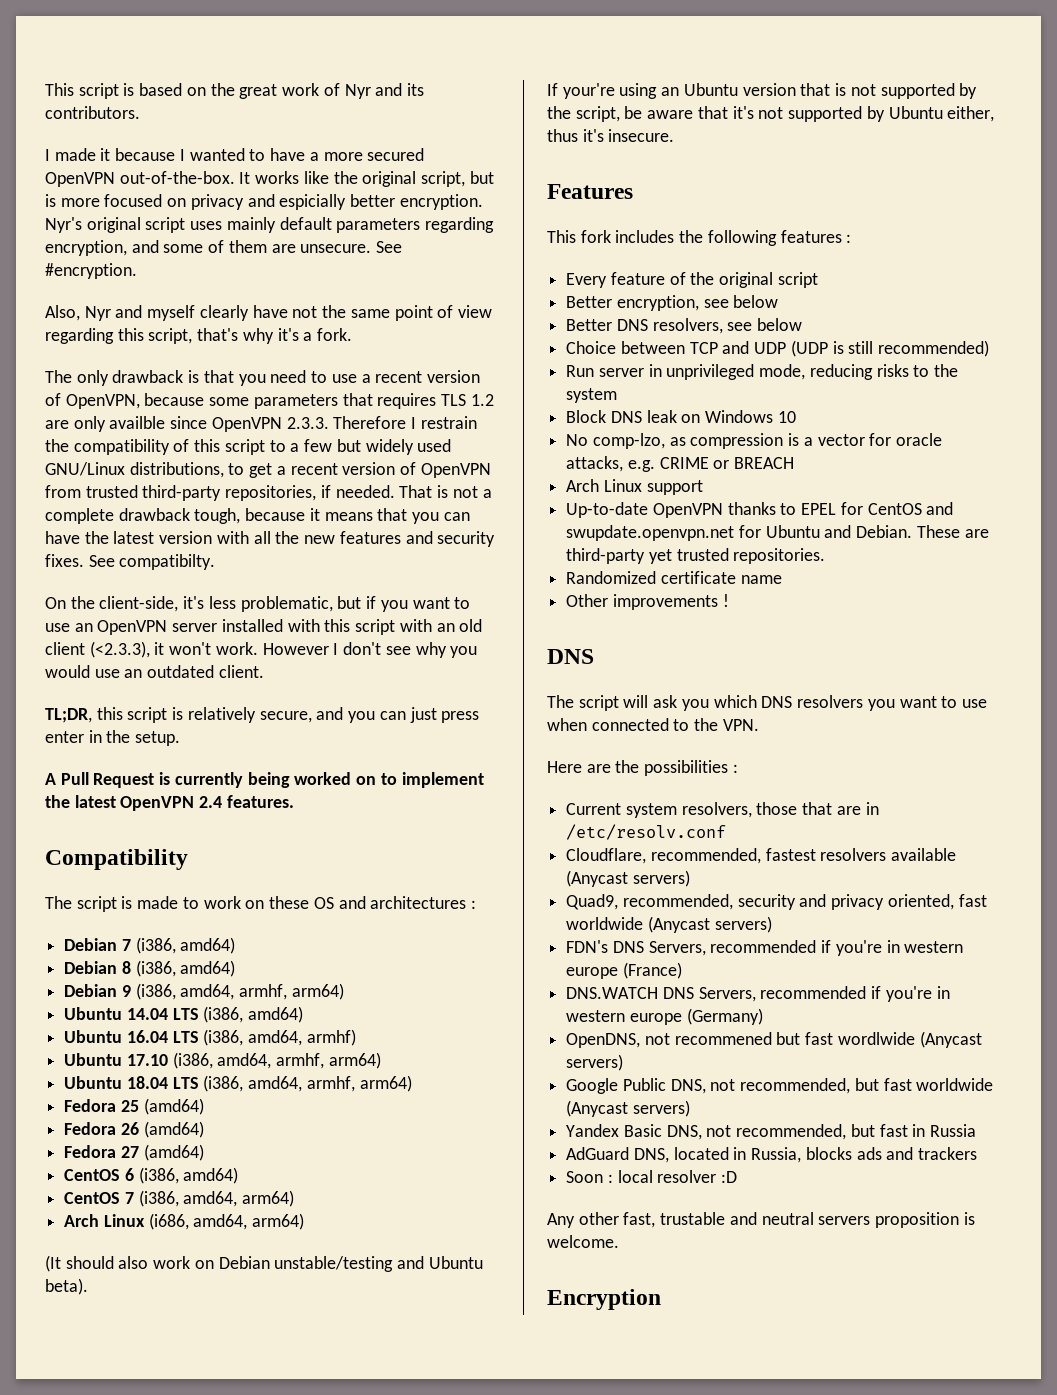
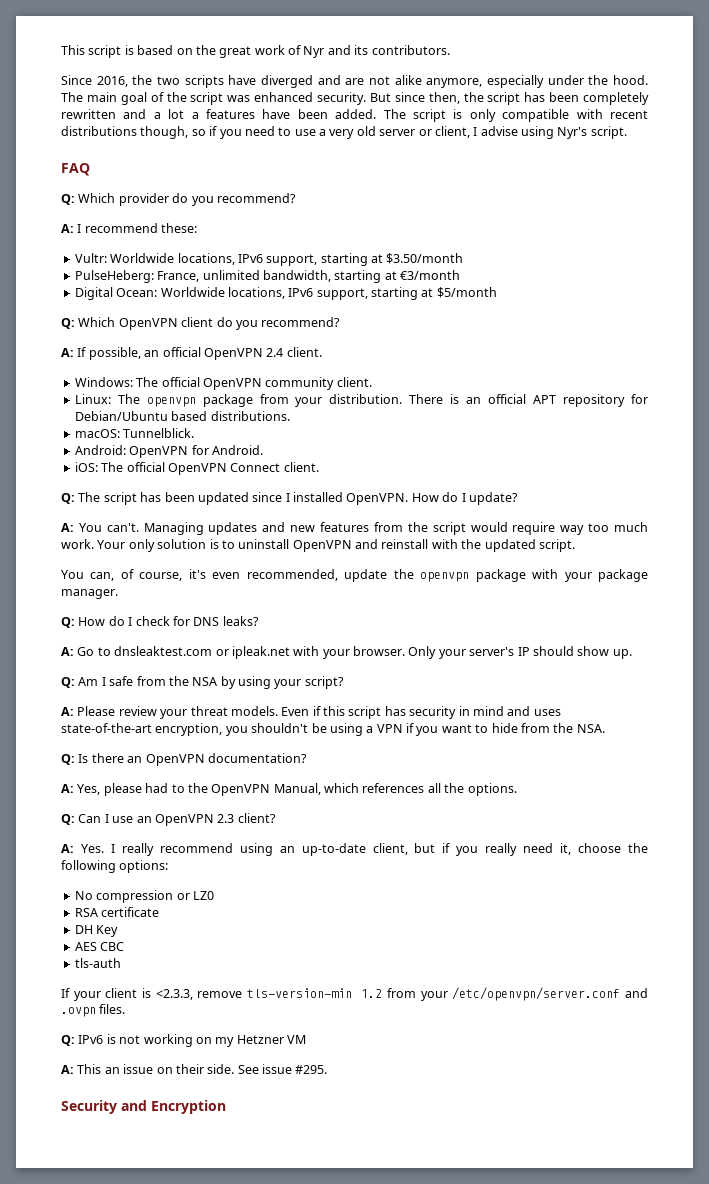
- I made it because I wanted to have a more secured OpenVPN out-of-the-box. It works like the original script, but is more focused on privacy and espicially better encryption. Nyr's original script uses mainly default parameters regarding encryption, and some of them are unsecure. See #encryption.
- Also, Nyr and myself clearly have not the same point of view regarding this script, that's why it's a fork.
- The only drawback is that you need to use a recent version of OpenVPN, because some parameters that requires TLS 1.2 are only availble since OpenVPN 2.3.3. Therefore I restrain the compatibility of this script to a few but widely used GNU/Linux distributions, to get a recent version of OpenVPN from trusted third-party repositories, if needed. That is not a complete drawback tough, because it means that you can have the latest version with all the new features and security fixes. See compatibilty.
- On the client-side, it's less problematic, but if you want to use an OpenVPN server installed with this script with an old client (<2.3.3), it won't work. However I don't see why you would use an outdated client.
- TL;DR, this script is relatively secure, and you can just press enter in the setup.
- A Pull Request is currently being worked on to implement the latest OpenVPN 2.4 features.
- Compatibility
- The script is made to work on these OS and architectures :
- Debian 7 (i386, amd64)
- Debian 8 (i386, amd64)
- Debian 9 (i386, amd64, armhf, arm64)
- Ubuntu 14.04 LTS (i386, amd64)
- Ubuntu 16.04 LTS (i386, amd64, armhf)
- Ubuntu 17.10 (i386, amd64, armhf, arm64)
- Ubuntu 18.04 LTS (i386, amd64, armhf, arm64)
- Fedora 25 (amd64)
- Fedora 26 (amd64)
- Fedora 27 (amd64)
- CentOS 6 (i386, amd64)
- CentOS 7 (i386, amd64, arm64)
- Arch Linux (i686, amd64, arm64)
- (It should also work on Debian unstable/testing and Ubuntu beta).
- If your're using an Ubuntu version that is not supported by the script, be aware that it's not supported by Ubuntu either, thus it's insecure.
- Features
- This fork includes the following features :
- Every feature of the original script
- Better encryption, see below
- Better DNS resolvers, see below
- Choice between TCP and UDP (UDP is still recommended)
- Run server in unprivileged mode, reducing risks to the system
- Block DNS leak on Windows 10
- No comp-lzo, as compression is a vector for oracle attacks, e.g. CRIME or BREACH
- Arch Linux support
- Up-to-date OpenVPN thanks to EPEL for CentOS and swupdate.openvpn.net for Ubuntu and Debian. These are third-party yet trusted repositories.
- Randomized certificate name
- Other improvements !
- DNS
- The script will ask you which DNS resolvers you want to use when connected to the VPN.
- Here are the possibilities :
- Current system resolvers, those that are in /etc/resolv.conf
- Cloudflare, recommended, fastest resolvers available (Anycast servers)
- Quad9, recommended, security and privacy oriented, fast worldwide (Anycast servers)
- FDN's DNS Servers, recommended if you're in western europe (France)
- DNS.WATCH DNS Servers, recommended if you're in western europe (Germany)
- OpenDNS, not recommened but fast wordlwide (Anycast servers)
- Google Public DNS, not recommended, but fast worldwide (Anycast servers)
- Yandex Basic DNS, not recommended, but fast in Russia
- AdGuard DNS, located in Russia, blocks ads and trackers
- Soon : local resolver :D
- Any other fast, trustable and neutral servers proposition is welcome.
- Encryption
+ Since 2016, the two scripts have diverged and are not alike anymore, especially under the hood. The main goal of the script was enhanced security. But since then, the script has been completely rewritten and a lot a features have been added. The script is only compatible with recent distributions though, so if you need to use a very old server or client, I advise using Nyr's script.
+ FAQ
+ Q: Which provider do you recommend?
+ A: I recommend these:
+ Vultr: Worldwide locations, IPv6 support, starting at $3.50/month
+ PulseHeberg: France, unlimited bandwidth, starting at €3/month
+ Digital Ocean: Worldwide locations, IPv6 support, starting at $5/month
+ Q: Which OpenVPN client do you recommend?
+ A: If possible, an official OpenVPN 2.4 client.
+ Windows: The official OpenVPN community client.
+ Linux: The openvpn package from your distribution. There is an official APT repository for Debian/Ubuntu based distributions.
+ macOS: Tunnelblick.
+ Android: OpenVPN for Android.
+ iOS: The official OpenVPN Connect client.
+ Q: The script has been updated since I installed OpenVPN. How do I update?
+ A: You can't. Managing updates and new features from the script would require way too much work. Your only solution is to uninstall OpenVPN and reinstall with the updated script.
+ You can, of course, it's even recommended, update the openvpn package with your package manager.
+ Q: How do I check for DNS leaks?
+ A: Go to dnsleaktest.com or ipleak.net with your browser. Only your server's IP should show up.
+ Q: Am I safe from the NSA by using your script?
+ A: Please review your threat models. Even if this script has security in mind and uses state-of-the-art encryption, you shouldn't be using a VPN if you want to hide from the NSA.
+ Q: Is there an OpenVPN documentation?
+ A: Yes, please had to the OpenVPN Manual, which references all the options.
+ Q: Can I use an OpenVPN 2.3 client?
+ A: Yes. I really recommend using an up-to-date client, but if you really need it, choose the following options:
+ No compression or LZ0
+ RSA certificate
+ DH Key
+ AES CBC
+ tls-auth
+ If your client is <2.3.3, remove tls-version-min 1.2 from your /etc/openvpn/server.conf and .ovpn files.
+ Q: IPv6 is not working on my Hetzner VM
+ A: This an issue on their side. See issue #295.
+ Security and Encryption

